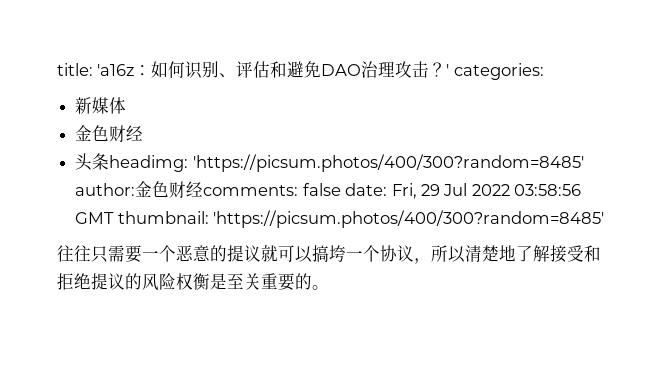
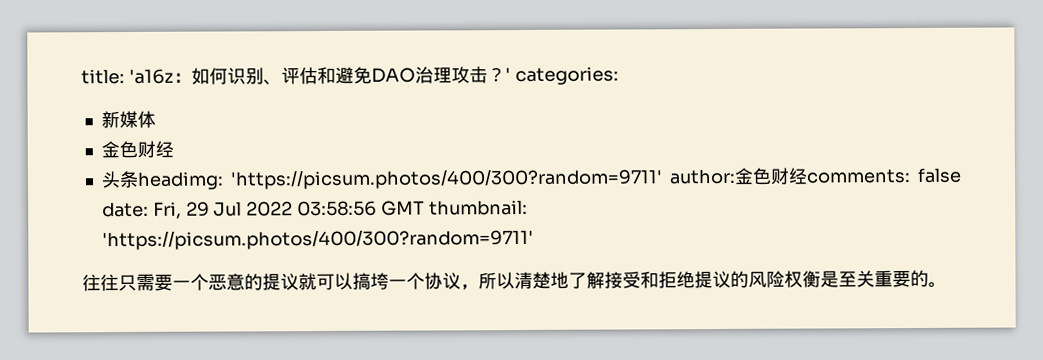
- 头条headimg: 'https://picsum.photos/400/300?random=8485' author:金色财经comments: false date: Fri, 29 Jul 2022 03:58:56 GMT thumbnail: 'https://picsum.photos/400/300?random=8485'
+ 头条headimg: 'https://picsum.photos/400/300?random=9711' author:金色财经comments: false date: Fri, 29 Jul 2022 03:58:56 GMT thumbnail: 'https://picsum.photos/400/300?random=9711'

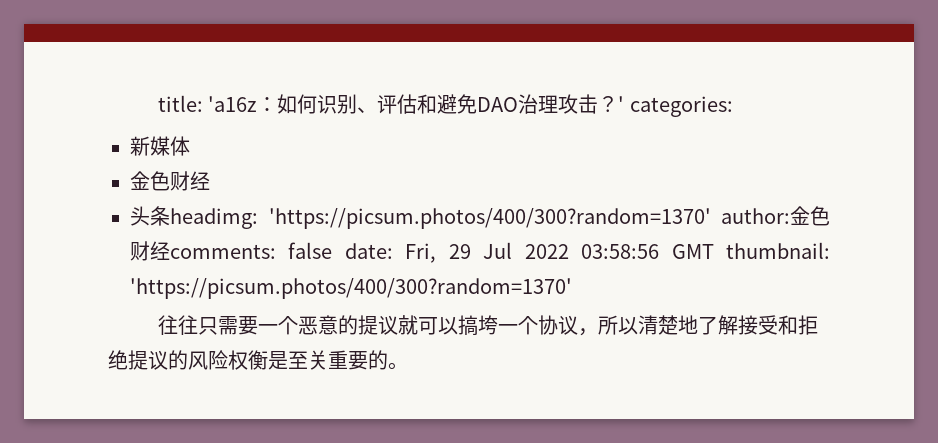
- 头条headimg: 'https://picsum.photos/400/300?random=9711' author:金色财经comments: false date: Fri, 29 Jul 2022 03:58:56 GMT thumbnail: 'https://picsum.photos/400/300?random=9711'
+ 头条headimg: 'https://picsum.photos/400/300?random=1370' author:金色财经comments: false date: Fri, 29 Jul 2022 03:58:56 GMT thumbnail: 'https://picsum.photos/400/300?random=1370'

